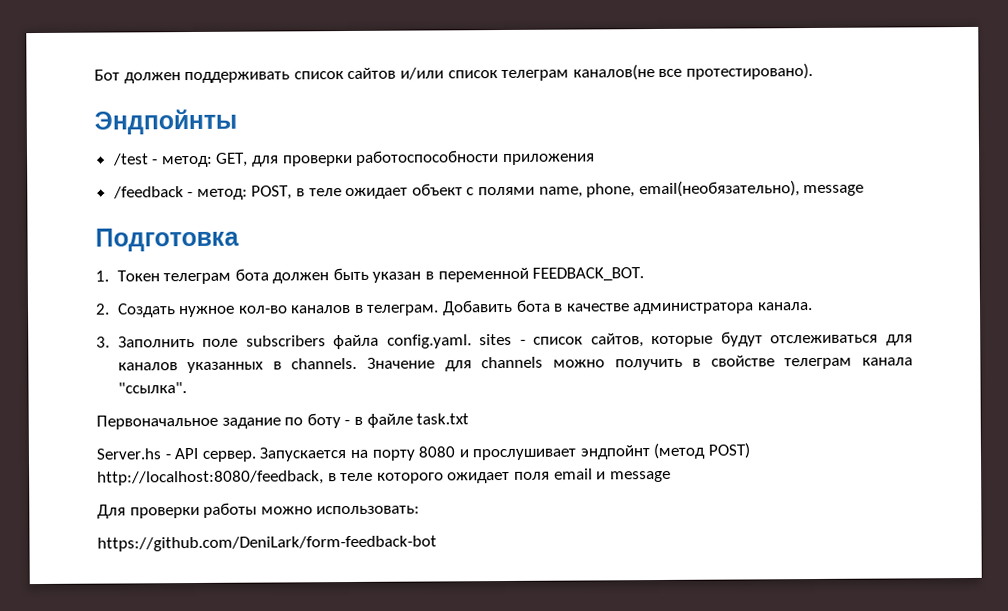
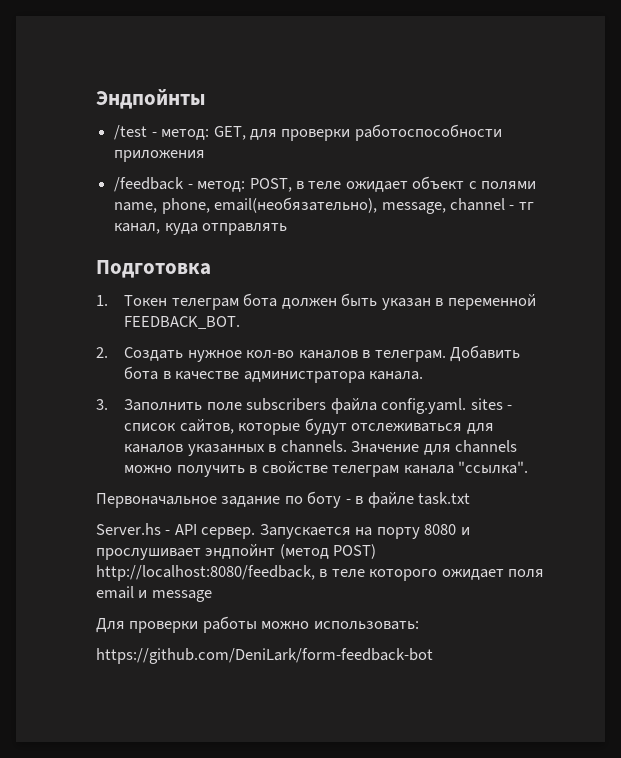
- Бот должен поддерживать список сайтов и/или список телеграм каналов(не все протестировано).
- /feedback - метод: POST, в теле ожидает объект с полями name, phone, email(необязательно), message
+ /feedback - метод: POST, в теле ожидает объект с полями name, phone, email(необязательно), message, channel - тг канал, куда отправлять

